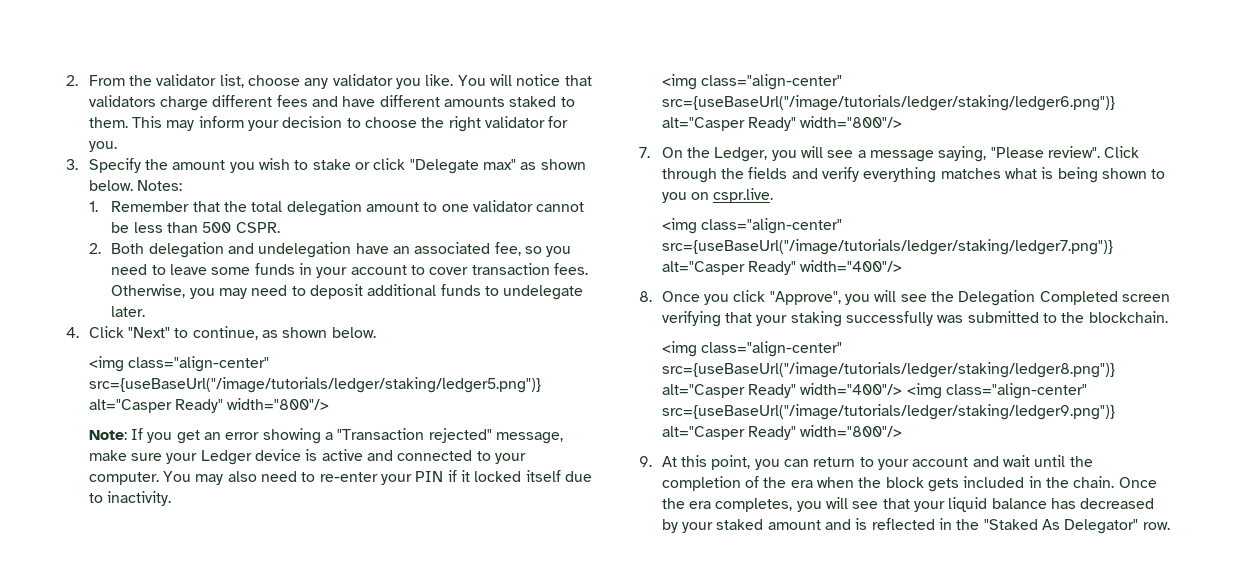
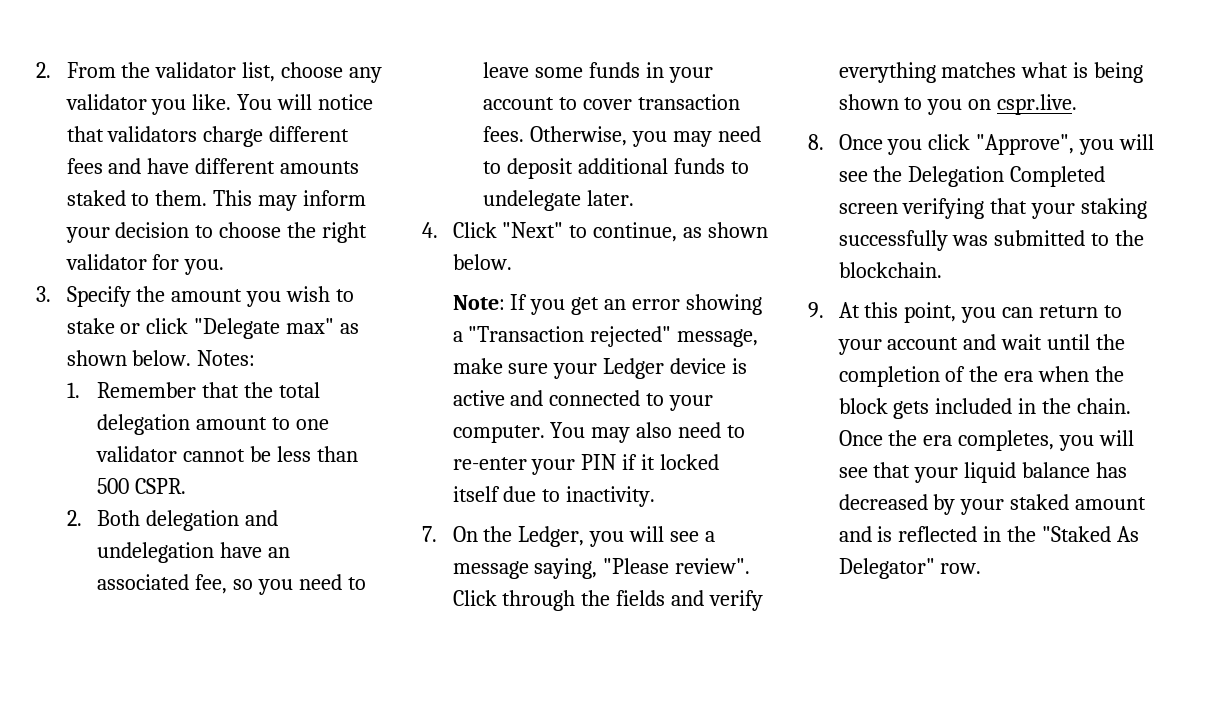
- <img class="align-center" src={useBaseUrl("/image/tutorials/ledger/staking/ledger5.png")} alt="Casper Ready" width="800"/>
- <img class="align-center" src={useBaseUrl("/image/tutorials/ledger/staking/ledger6.png")} alt="Casper Ready" width="800"/>
- <img class="align-center" src={useBaseUrl("/image/tutorials/ledger/staking/ledger7.png")} alt="Casper Ready" width="400"/>
- <img class="align-center" src={useBaseUrl("/image/tutorials/ledger/staking/ledger8.png")} alt="Casper Ready" width="400"/> <img class="align-center" src={useBaseUrl("/image/tutorials/ledger/staking/ledger9.png")} alt="Casper Ready" width="800"/>

